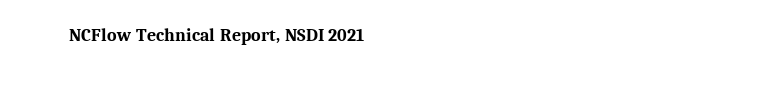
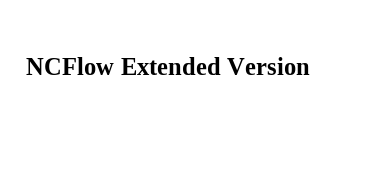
- NCFlow Technical Report, NSDI 2021
+ NCFlow Extended Version

